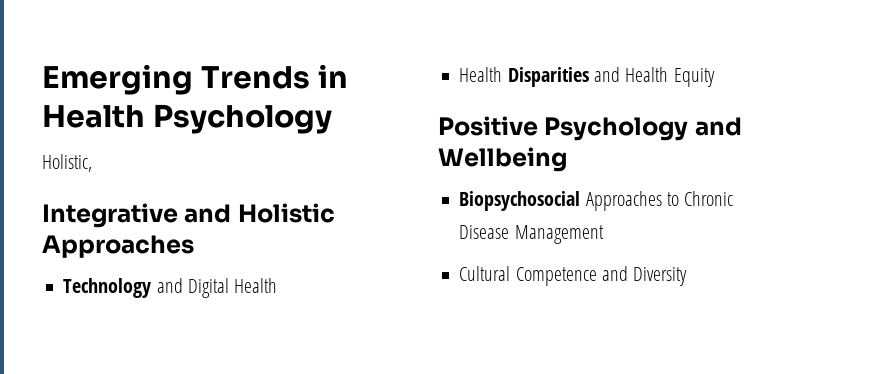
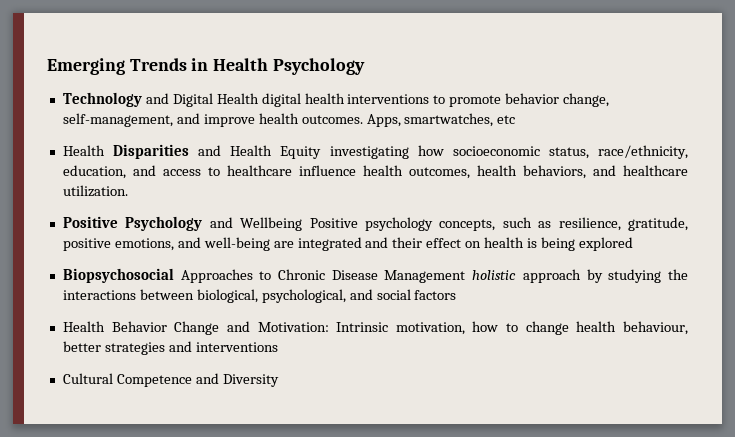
- Holistic,
- Integrative and Holistic Approaches
- Technology and Digital Health
+ Technology and Digital Health digital health interventions to promote behavior change, self-management, and improve health outcomes. Apps, smartwatches, etc
- Health Disparities and Health Equity
- Positive Psychology and Wellbeing
+ Health Disparities and Health Equity investigating how socioeconomic status, race/ethnicity, education, and access to healthcare influence health outcomes, health behaviors, and healthcare utilization.
+ Positive Psychology and Wellbeing Positive psychology concepts, such as resilience, gratitude, positive emotions, and well-being are integrated and their effect on health is being explored
- Biopsychosocial Approaches to Chronic Disease Management
+ Biopsychosocial Approaches to Chronic Disease Management holistic approach by studying the interactions between biological, psychological, and social factors
+ Health Behavior Change and Motivation: Intrinsic motivation, how to change health behaviour, better strategies and interventions

